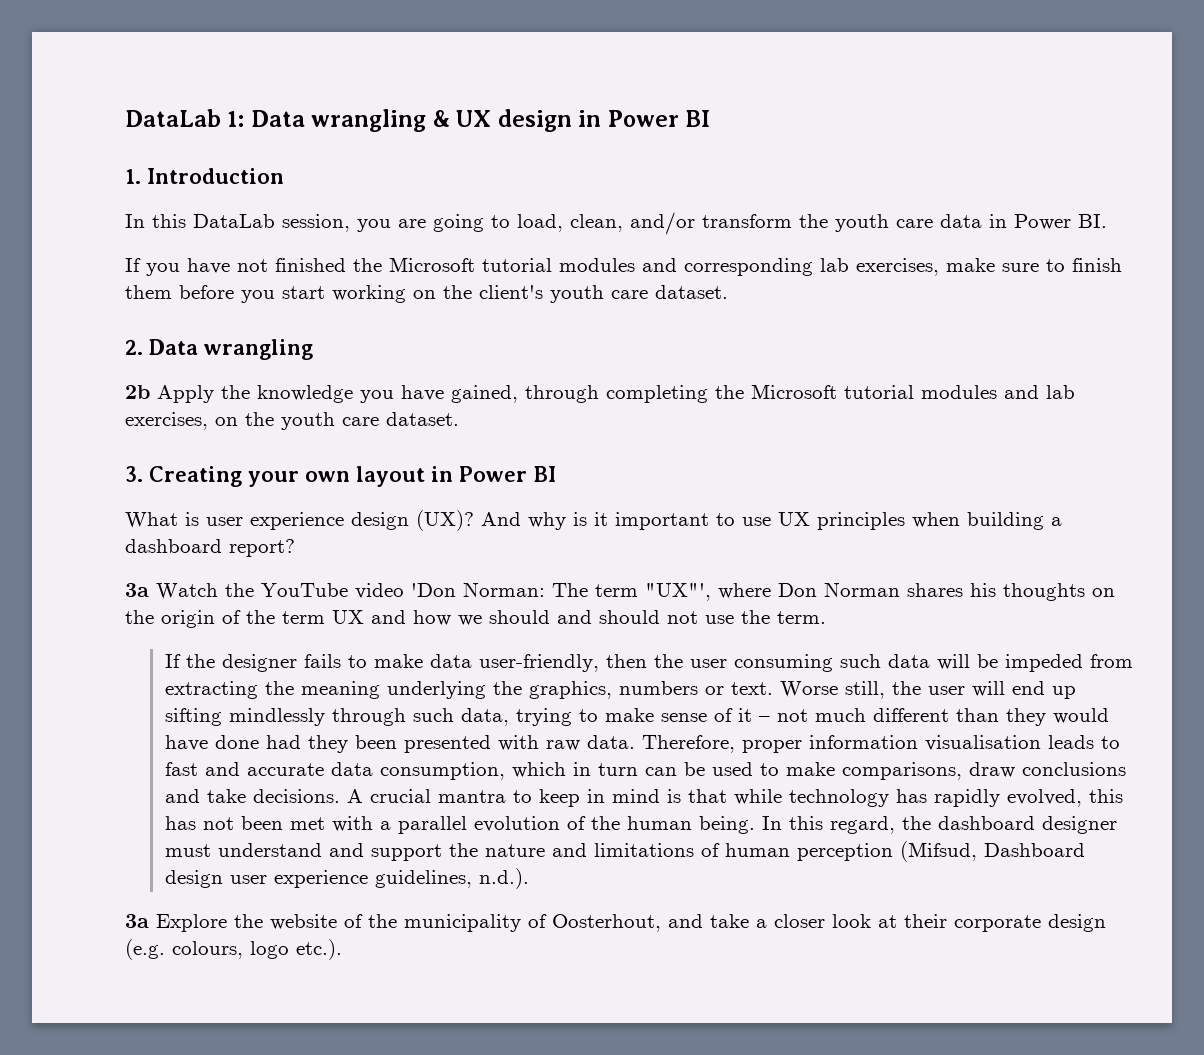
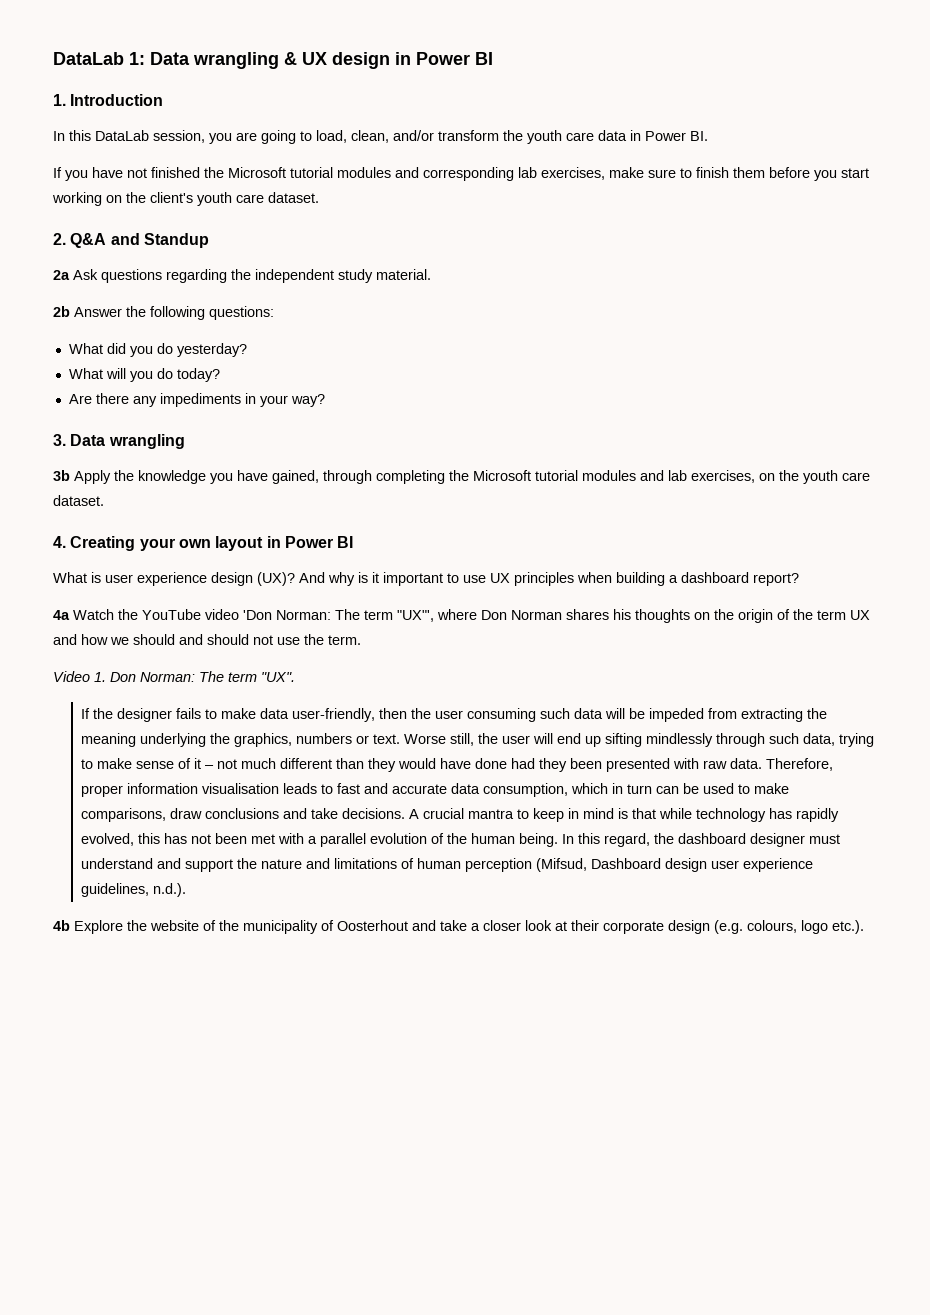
- 2. Data wrangling
+ 2. Q&A and Standup
+ 2a Ask questions regarding the independent study material.
+ 2b Answer the following questions:
+ What did you do yesterday?
+ What will you do today?
+ Are there any impediments in your way?
+ 3. Data wrangling
- 2b Apply the knowledge you have gained, through completing the Microsoft tutorial modules and lab exercises, on the youth care dataset.
+ 3b Apply the knowledge you have gained, through completing the Microsoft tutorial modules and lab exercises, on the youth care dataset.
- 3. Creating your own layout in Power BI
+ 4. Creating your own layout in Power BI
- 3a Watch the YouTube video 'Don Norman: The term "UX"', where Don Norman shares his thoughts on the origin of the term UX and how we should and should not use the term.
+ 4a Watch the YouTube video 'Don Norman: The term "UX"', where Don Norman shares his thoughts on the origin of the term UX and how we should and should not use the term.
+ Video 1. Don Norman: The term "UX".
- 3a Explore the website of the municipality of Oosterhout, and take a closer look at their corporate design (e.g. colours, logo etc.).
+ 4b Explore the website of the municipality of Oosterhout and take a closer look at their corporate design (e.g. colours, logo etc.).

